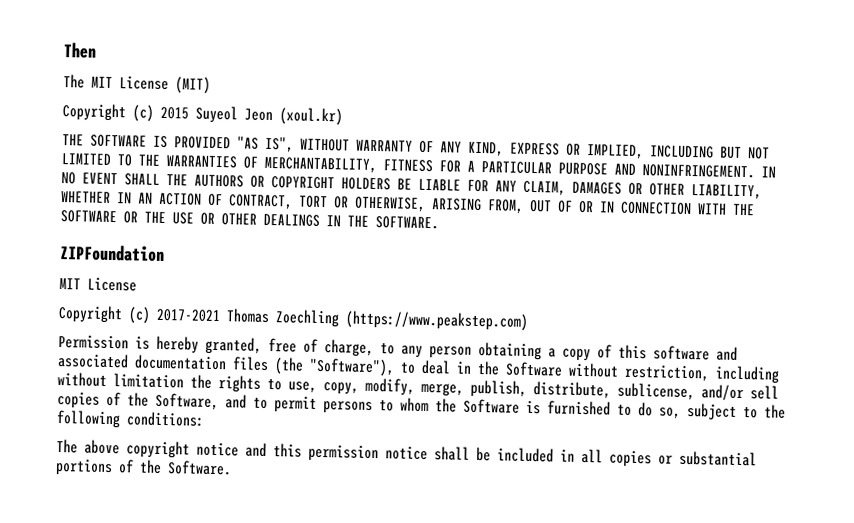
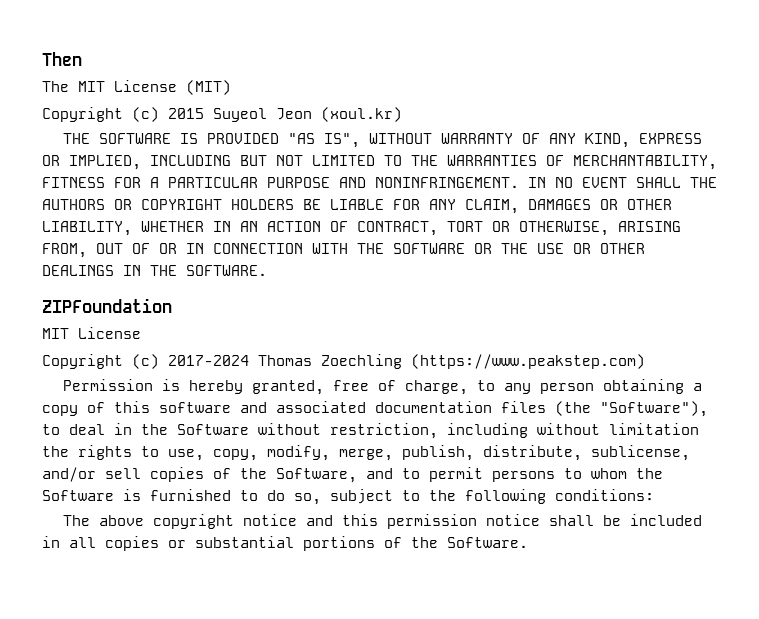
- Copyright (c) 2017-2021 Thomas Zoechling (https://www.peakstep.com)
+ Copyright (c) 2017-2024 Thomas Zoechling (https://www.peakstep.com)

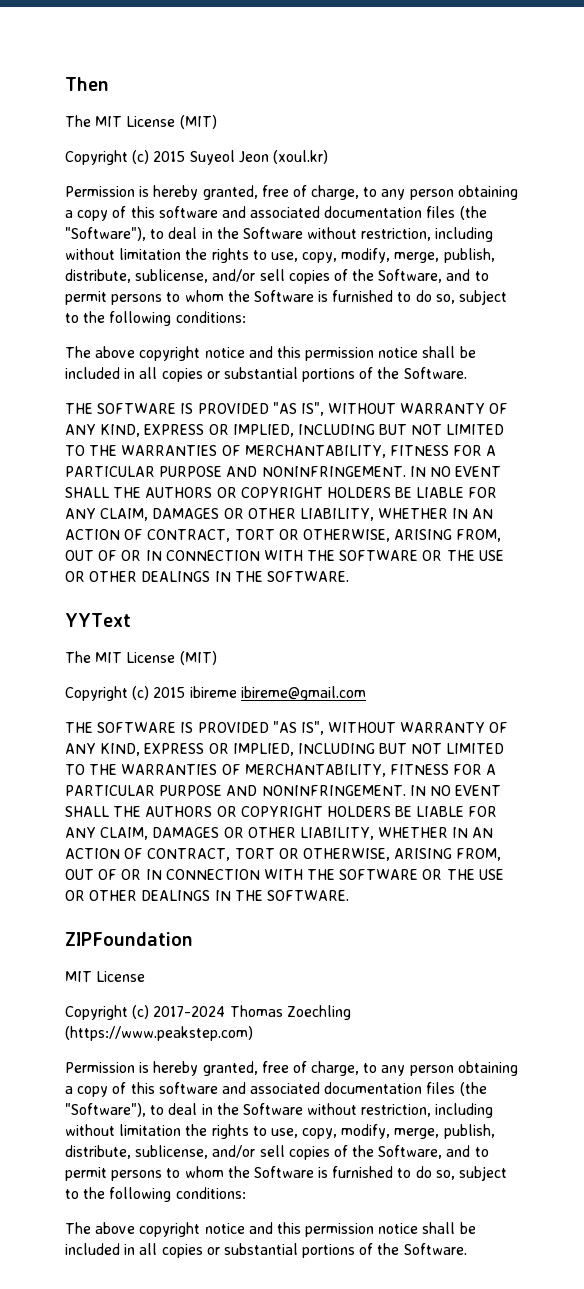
  Copyright (c) 2015 Suyeol Jeon (xoul.kr)
+ Permission is hereby granted, free of charge, to any person obtaining a copy of this software and associated documentation files (the "Software"), to deal in the Software without restriction, including without limitation the rights to use, copy, modify, merge, publish, distribute, sublicense, and/or sell copies of the Software, and to permit persons to whom the Software is furnished to do so, subject to the following conditions:
+ The above copyright notice and this permission notice shall be included in all copies or substantial portions of the Software.
+ THE SOFTWARE IS PROVIDED "AS IS", WITHOUT WARRANTY OF ANY KIND, EXPRESS OR IMPLIED, INCLUDING BUT NOT LIMITED TO THE WARRANTIES OF MERCHANTABILITY, FITNESS FOR A PARTICULAR PURPOSE AND NONINFRINGEMENT. IN NO EVENT SHALL THE AUTHORS OR COPYRIGHT HOLDERS BE LIABLE FOR ANY CLAIM, DAMAGES OR OTHER LIABILITY, WHETHER IN AN ACTION OF CONTRACT, TORT OR OTHERWISE, ARISING FROM, OUT OF OR IN CONNECTION WITH THE SOFTWARE OR THE USE OR OTHER DEALINGS IN THE SOFTWARE.
+ YYText
+ The MIT License (MIT)
+ Copyright (c) 2015 ibireme ibireme@gmail.com

